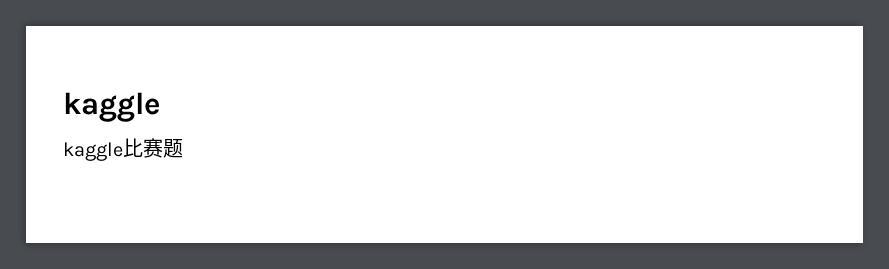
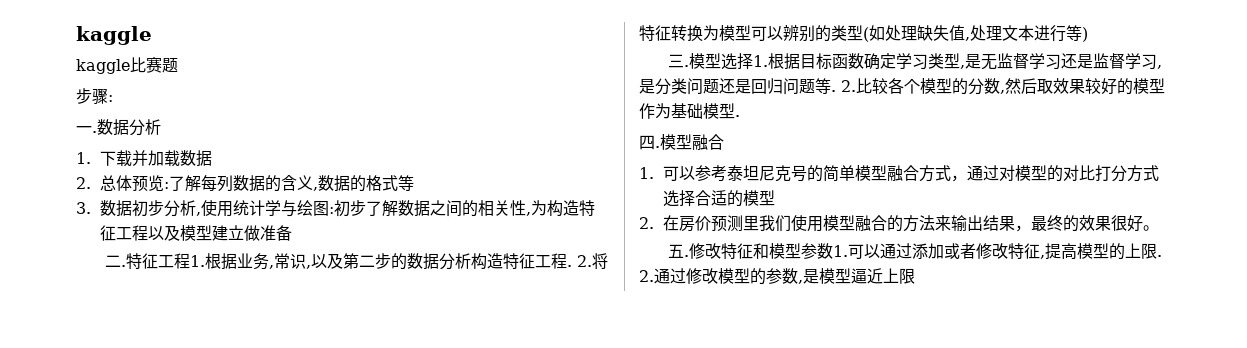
+ 步骤:
+ 一.数据分析
+ 1.下载并加载数据
+ 2.总体预览:了解每列数据的含义,数据的格式等
+ 3.数据初步分析,使用统计学与绘图:初步了解数据之间的相关性,为构造特征工程以及模型建立做准备
+ 二.特征工程1.根据业务,常识,以及第二步的数据分析构造特征工程. 2.将特征转换为模型可以辨别的类型(如处理缺失值,处理文本进行等)
+ 三.模型选择1.根据目标函数确定学习类型,是无监督学习还是监督学习,是分类问题还是回归问题等. 2.比较各个模型的分数,然后取效果较好的模型作为基础模型.
+ 四.模型融合
+ 1.可以参考泰坦尼克号的简单模型融合方式，通过对模型的对比打分方式选择合适的模型
+ 2.在房价预测里我们使用模型融合的方法来输出结果，最终的效果很好。
+ 五.修改特征和模型参数1.可以通过添加或者修改特征,提高模型的上限. 2.通过修改模型的参数,是模型逼近上限

